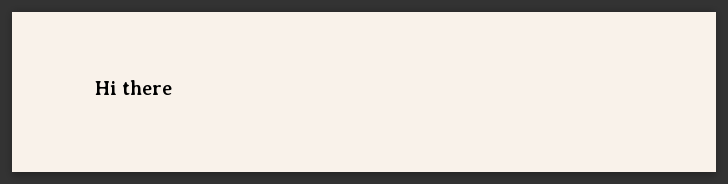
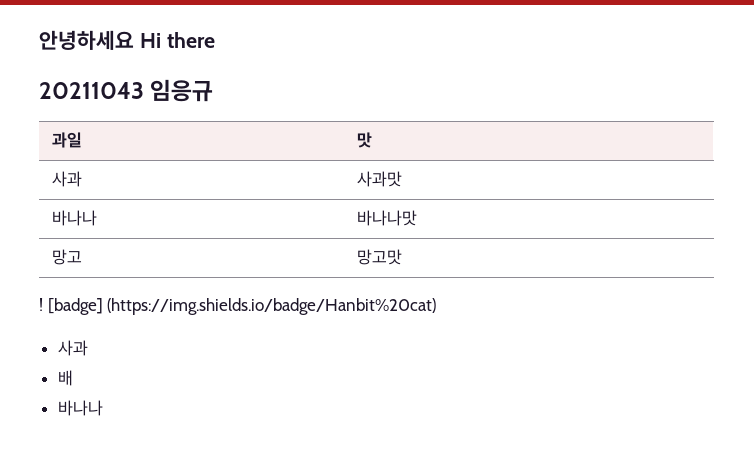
- Hi there
+ 안녕하세요 Hi there
+ 20211043 임응규
+ 과일 | 맛
+ 사과 | 사과맛
+ 바나나 | 바나나맛
+ 망고 | 망고맛
+ ! [badge] (https://img.shields.io/badge/Hanbit%20cat)
+ 사과
+ 배
+ 바나나

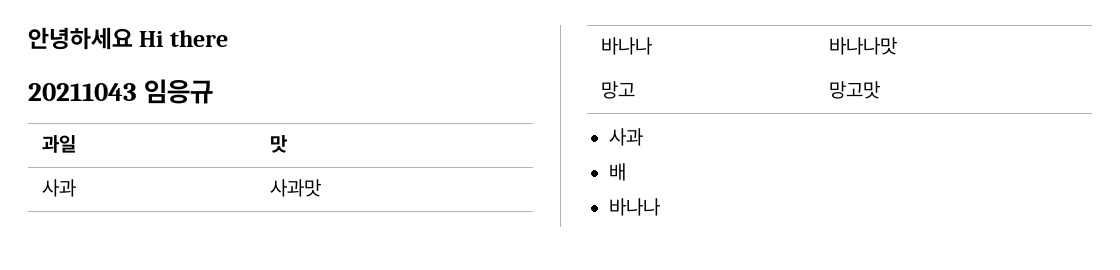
- ! [badge] (https://img.shields.io/badge/Hanbit%20cat)

